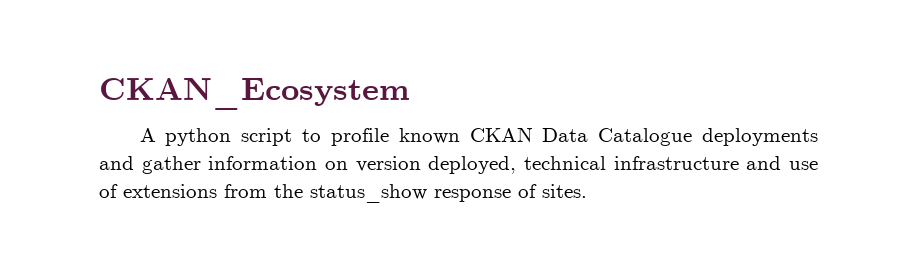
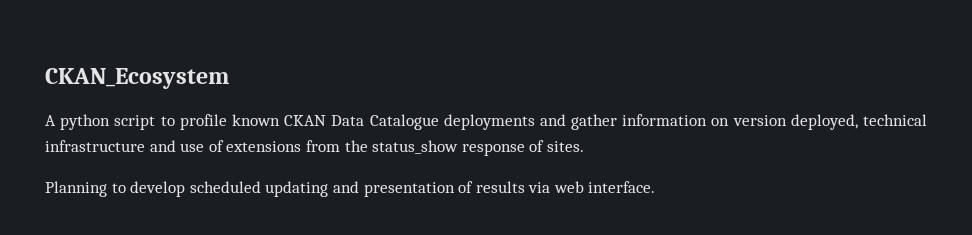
+ Planning to develop scheduled updating and presentation of results via web interface.

